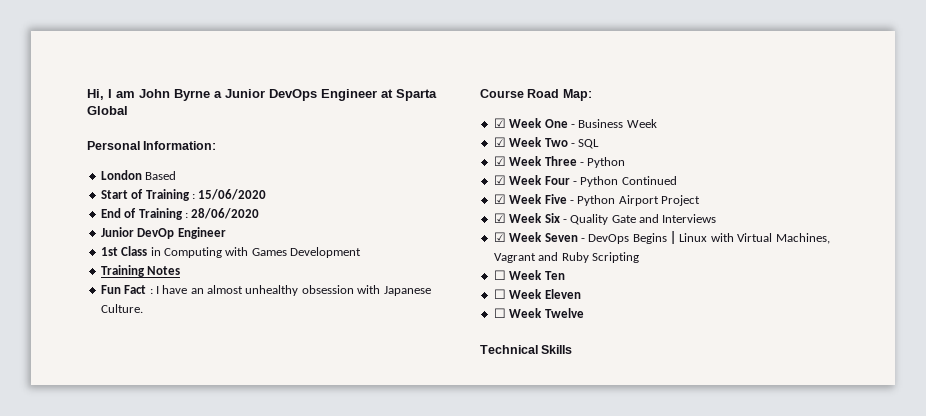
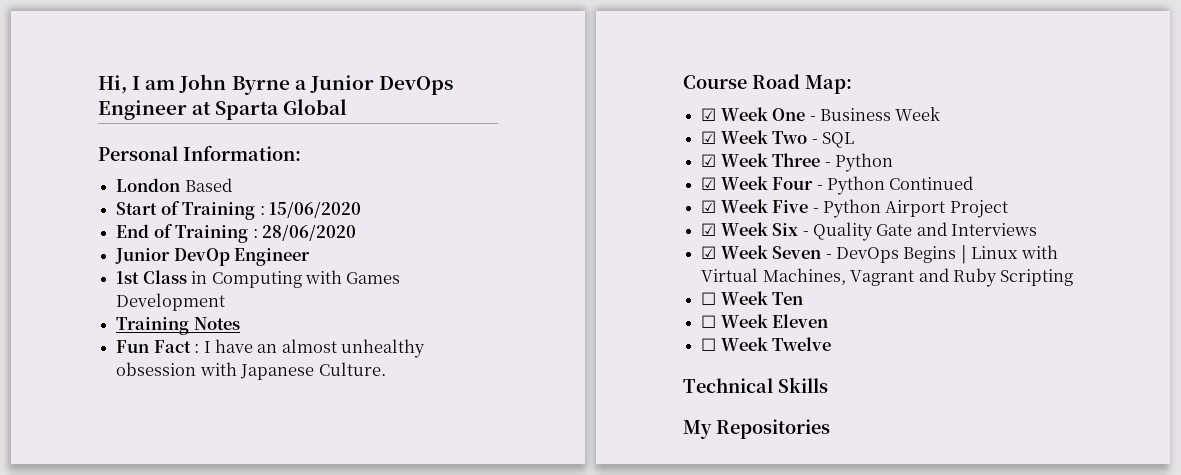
+ My Repositories

